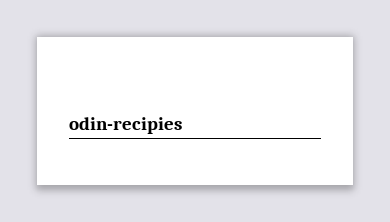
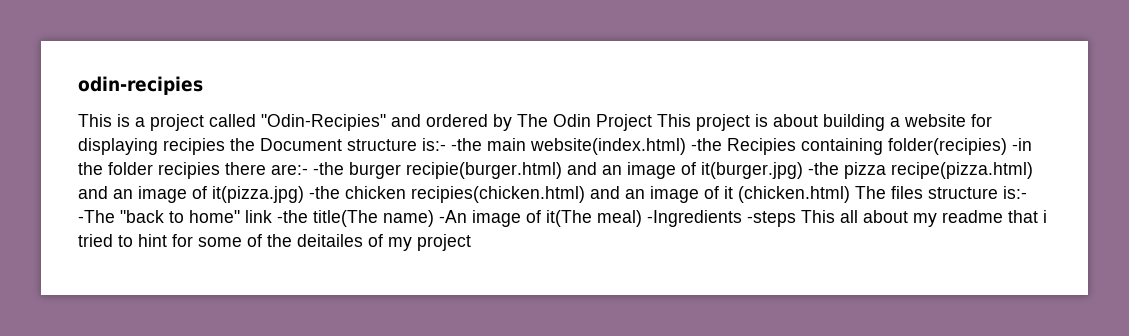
+ This is a project called "Odin-Recipies" and ordered by The Odin Project This project is about building a website for displaying recipies the Document structure is:- -the main website(index.html) -the Recipies containing folder(recipies) -in the folder recipies there are:- -the burger recipie(burger.html) and an image of it(burger.jpg) -the pizza recipe(pizza.html) and an image of it(pizza.jpg) -the chicken recipies(chicken.html) and an image of it (chicken.html) The files structure is:- -The "back to home" link -the title(The name) -An image of it(The meal) -Ingredients -steps This all about my readme that i tried to hint for some of the deitailes of my project

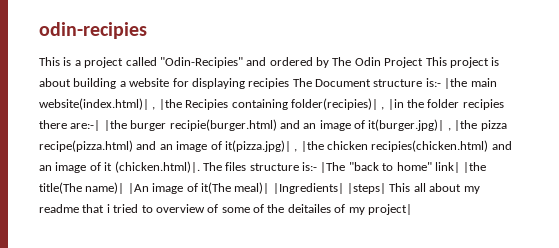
- This is a project called "Odin-Recipies" and ordered by The Odin Project This project is about building a website for displaying recipies the Document structure is:- -the main website(index.html) -the Recipies containing folder(recipies) -in the folder recipies there are:- -the burger recipie(burger.html) and an image of it(burger.jpg) -the pizza recipe(pizza.html) and an image of it(pizza.jpg) -the chicken recipies(chicken.html) and an image of it (chicken.html) The files structure is:- -The "back to home" link -the title(The name) -An image of it(The meal) -Ingredients -steps This all about my readme that i tried to hint for some of the deitailes of my project
+ This is a project called "Odin-Recipies" and ordered by The Odin Project This project is about building a website for displaying recipies The Document structure is:- |the main website(index.html)| , |the Recipies containing folder(recipies)| , |in the folder recipies there are:-| |the burger recipie(burger.html) and an image of it(burger.jpg)| , |the pizza recipe(pizza.html) and an image of it(pizza.jpg)| , |the chicken recipies(chicken.html) and an image of it (chicken.html)|. The files structure is:- |The "back to home" link| |the title(The name)| |An image of it(The meal)| |Ingredients| |steps| This all about my readme that i tried to overview of some of the deitailes of my project|

